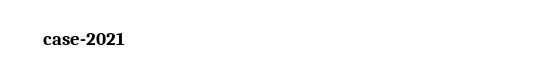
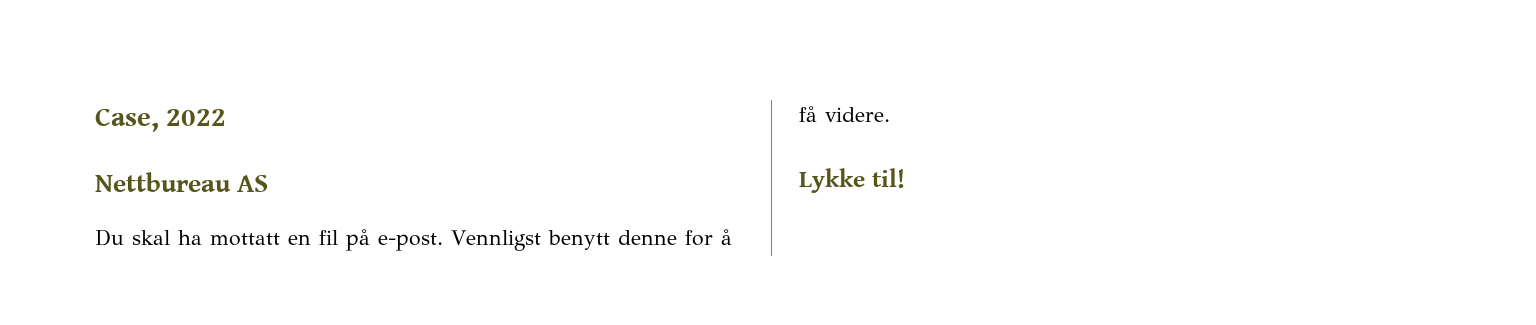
- case-2021
+ Case, 2022
+ Nettbureau AS
+ Du skal ha mottatt en fil på e-post. Vennligst benytt denne for å få videre.
+ Lykke til!

